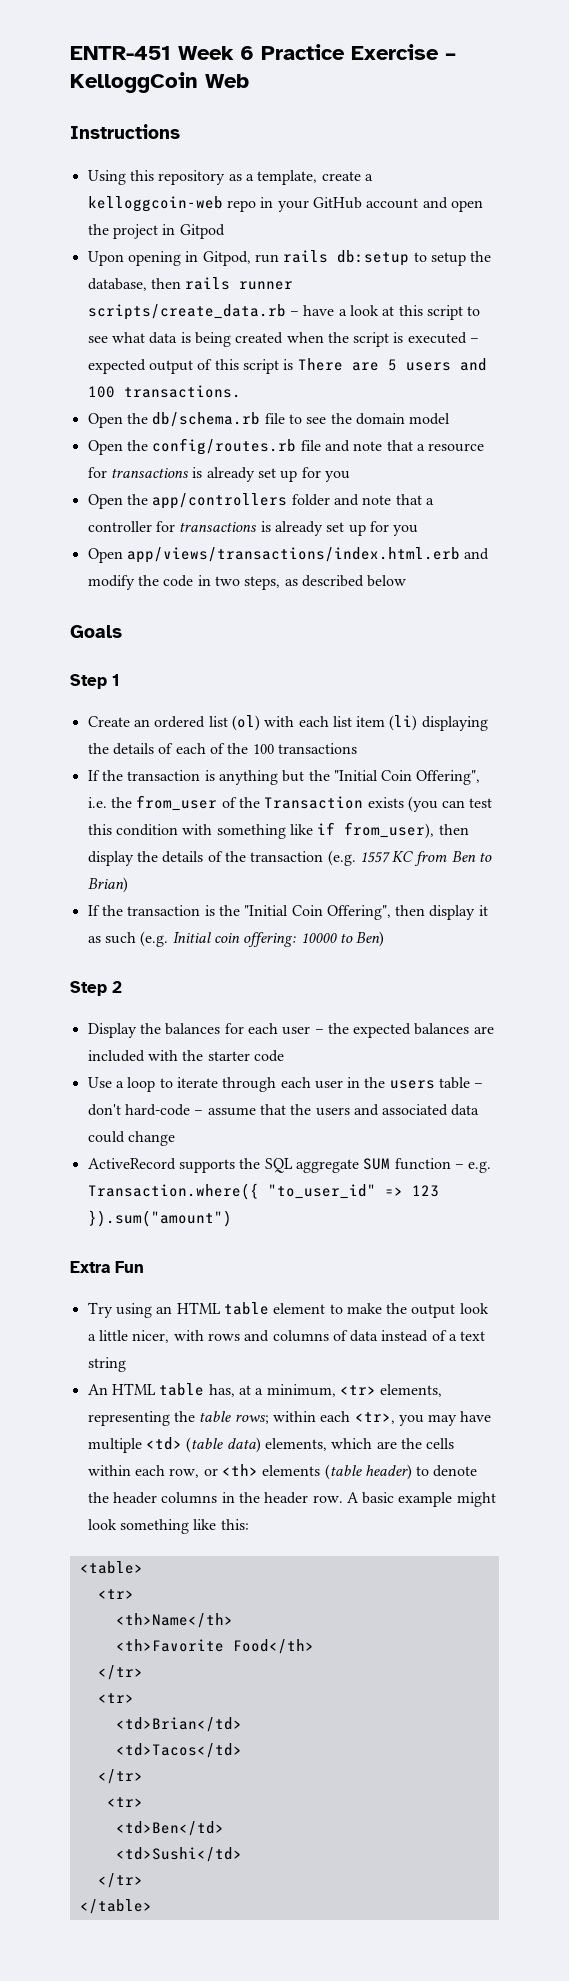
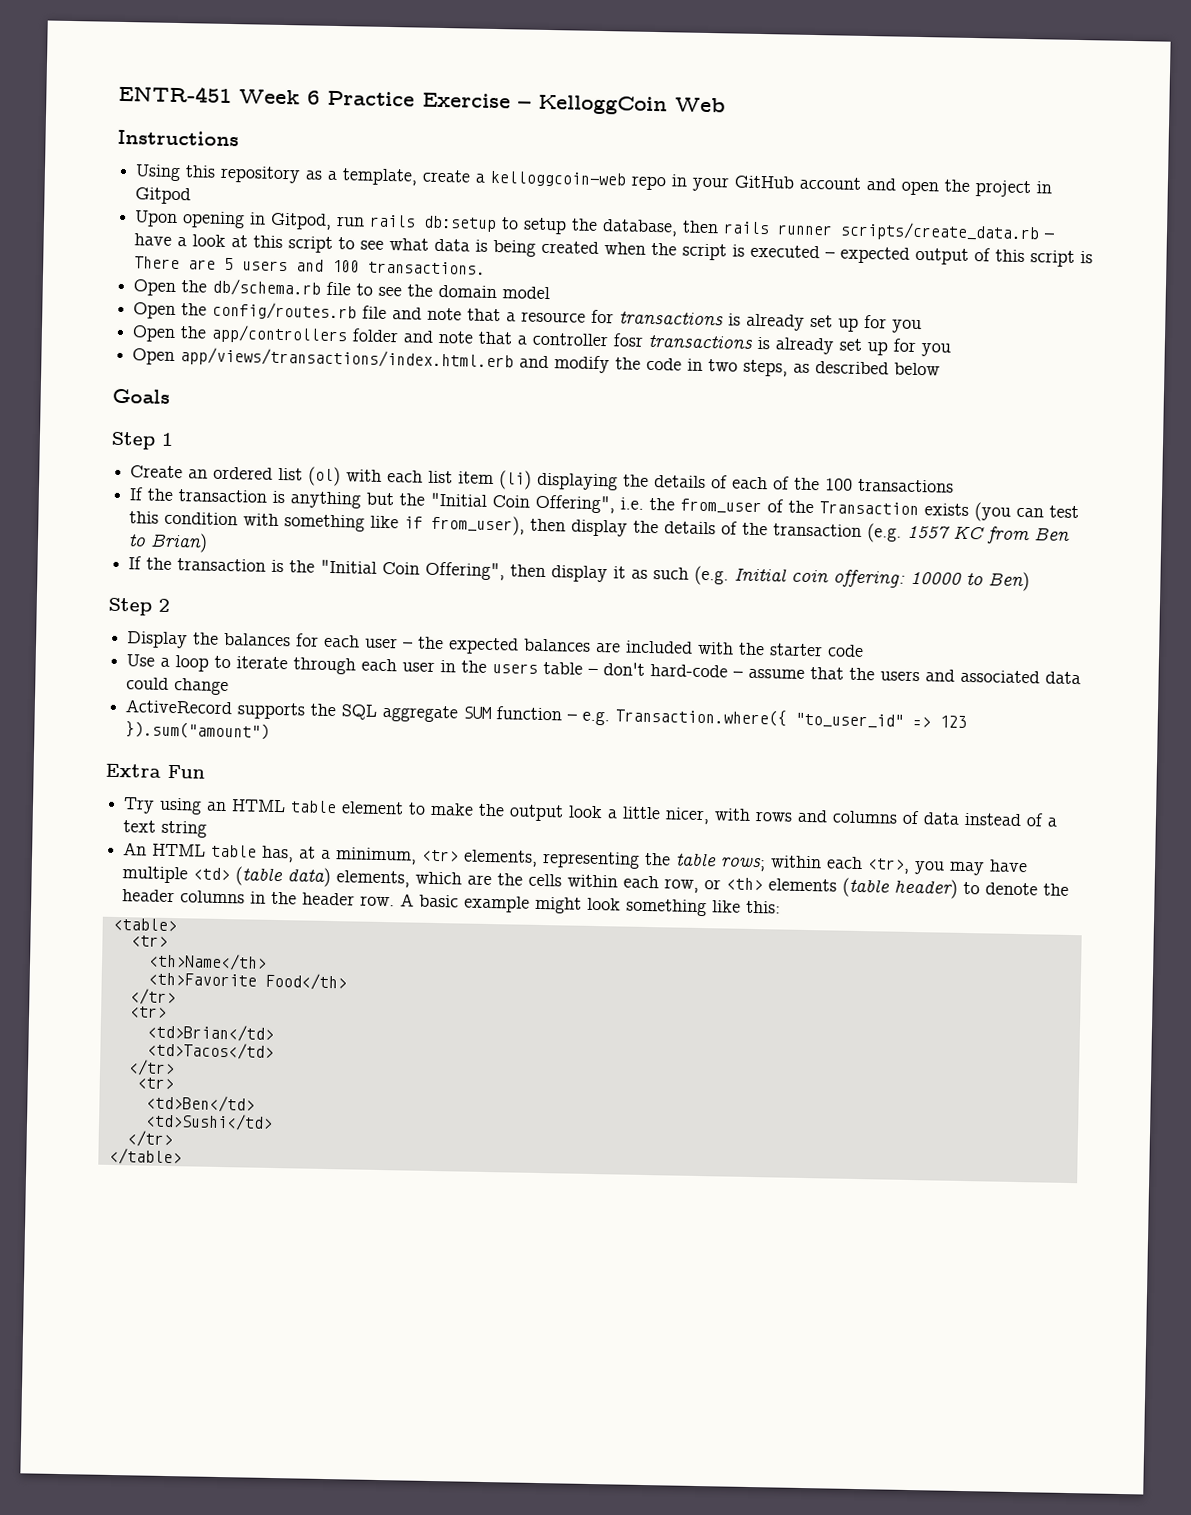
- Open the app/controllers folder and note that a controller for transactions is already set up for you
+ Open the app/controllers folder and note that a controller fosr transactions is already set up for you

